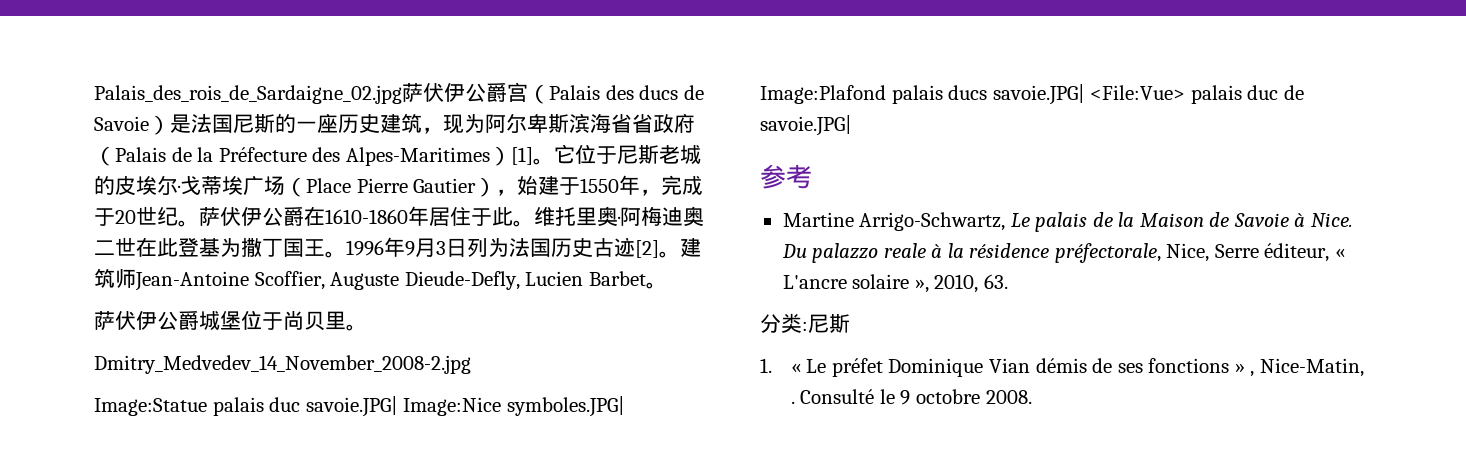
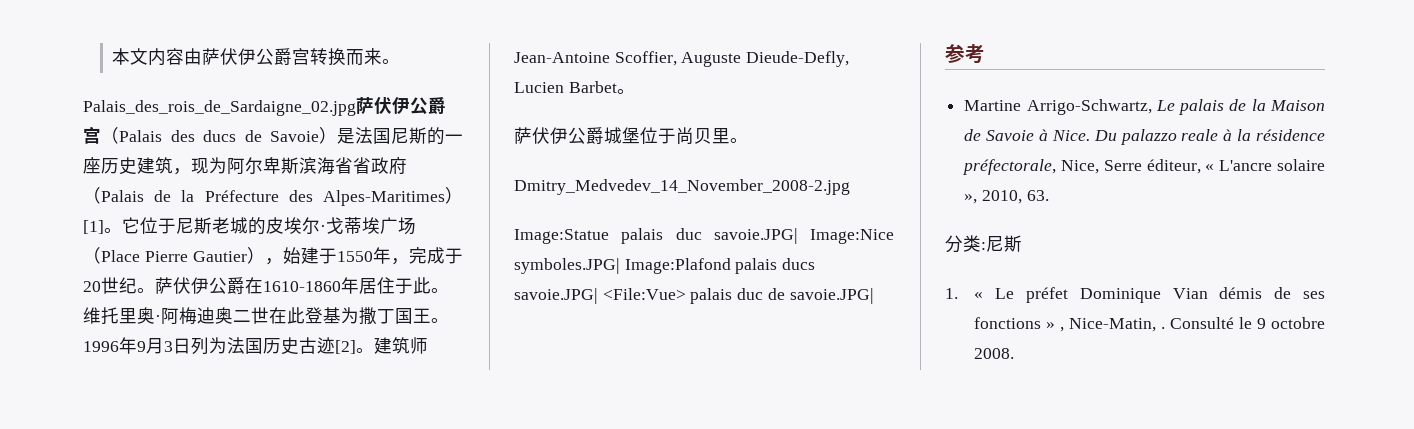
+ 本文内容由萨伏伊公爵宫转换而来。

